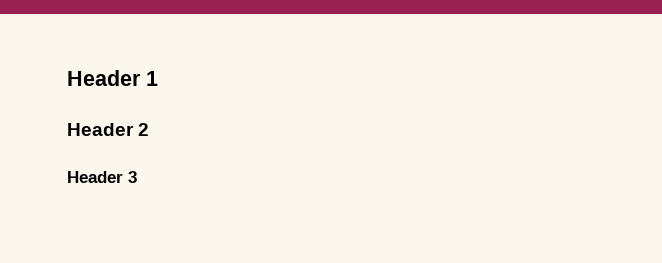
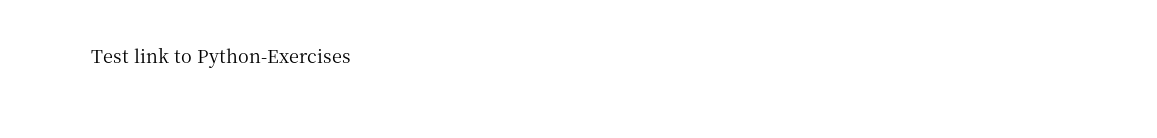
- Header 1
- Header 2
- Header 3
+ Test link to Python-Exercises

